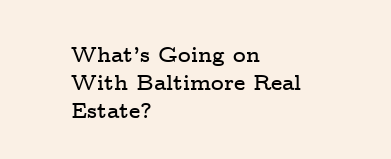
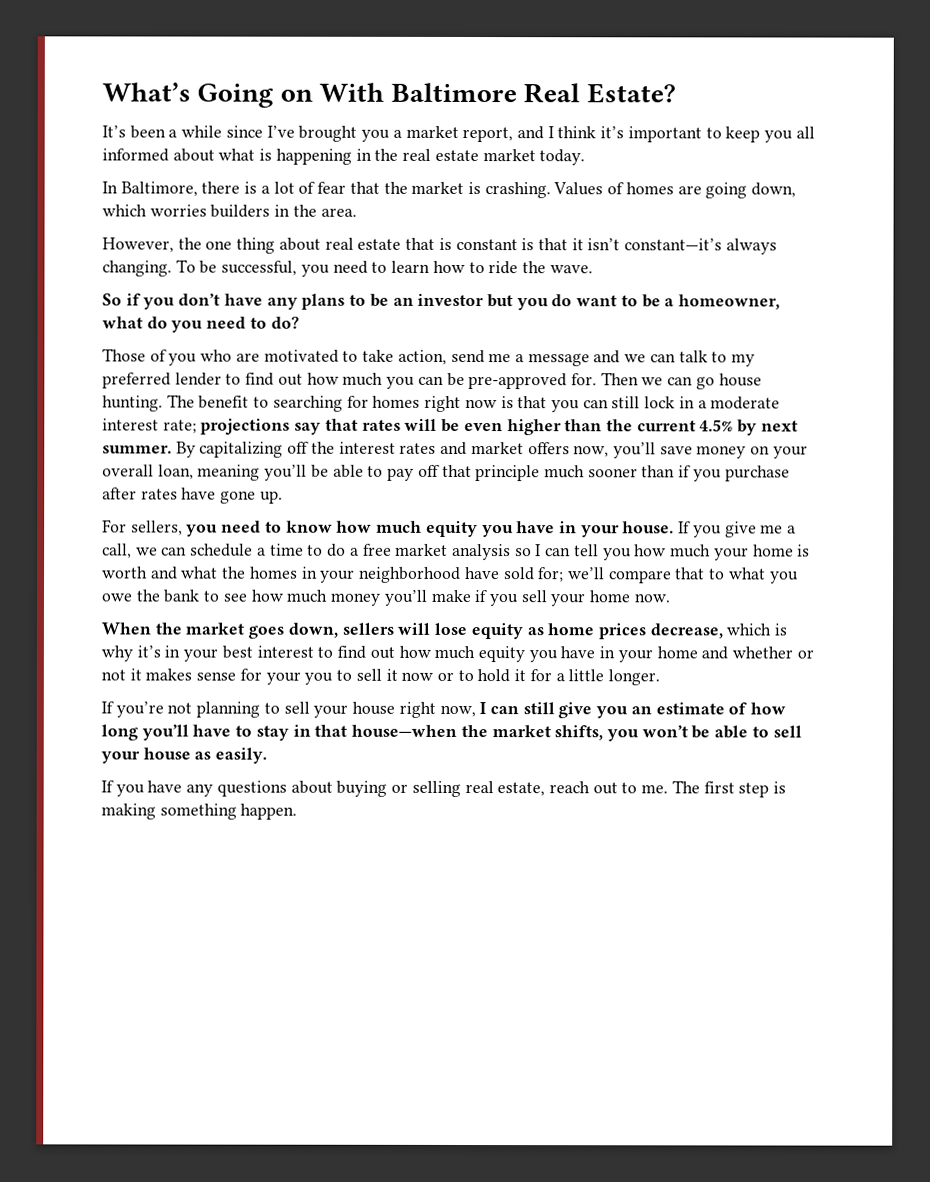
+ It’s been a while since I’ve brought you a market report, and I think it’s important to keep you all informed about what is happening in the real estate market today.
+ In Baltimore, there is a lot of fear that the market is crashing. Values of homes are going down, which worries builders in the area.
+ However, the one thing about real estate that is constant is that it isn’t constant—it’s always changing. To be successful, you need to learn how to ride the wave.
+ So if you don’t have any plans to be an investor but you do want to be a homeowner, what do you need to do?
+ Those of you who are motivated to take action, send me a message and we can talk to my preferred lender to find out how much you can be pre-approved for. Then we can go house hunting. The benefit to searching for homes right now is that you can still lock in a moderate interest rate; projections say that rates will be even higher than the current 4.5% by next summer. By capitalizing off the interest rates and market offers now, you’ll save money on your overall loan, meaning you’ll be able to pay off that principle much sooner than if you purchase after rates have gone up.
+ For sellers, you need to know how much equity you have in your house. If you give me a call, we can schedule a time to do a free market analysis so I can tell you how much your home is worth and what the homes in your neighborhood have sold for; we’ll compare that to what you owe the bank to see how much money you’ll make if you sell your home now.
+ When the market goes down, sellers will lose equity as home prices decrease, which is why it’s in your best interest to find out how much equity you have in your home and whether or not it makes sense for your you to sell it now or to hold it for a little longer.
+ If you’re not planning to sell your house right now, I can still give you an estimate of how long you’ll have to stay in that house—when the market shifts, you won’t be able to sell your house as easily.
+ If you have any questions about buying or selling real estate, reach out to me. The first step is making something happen.

